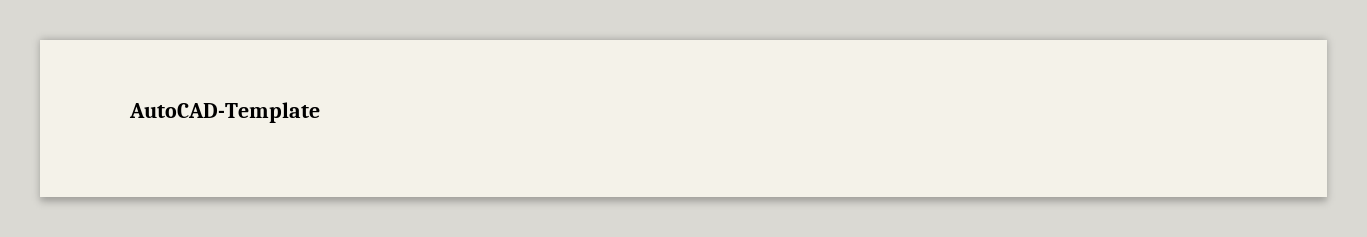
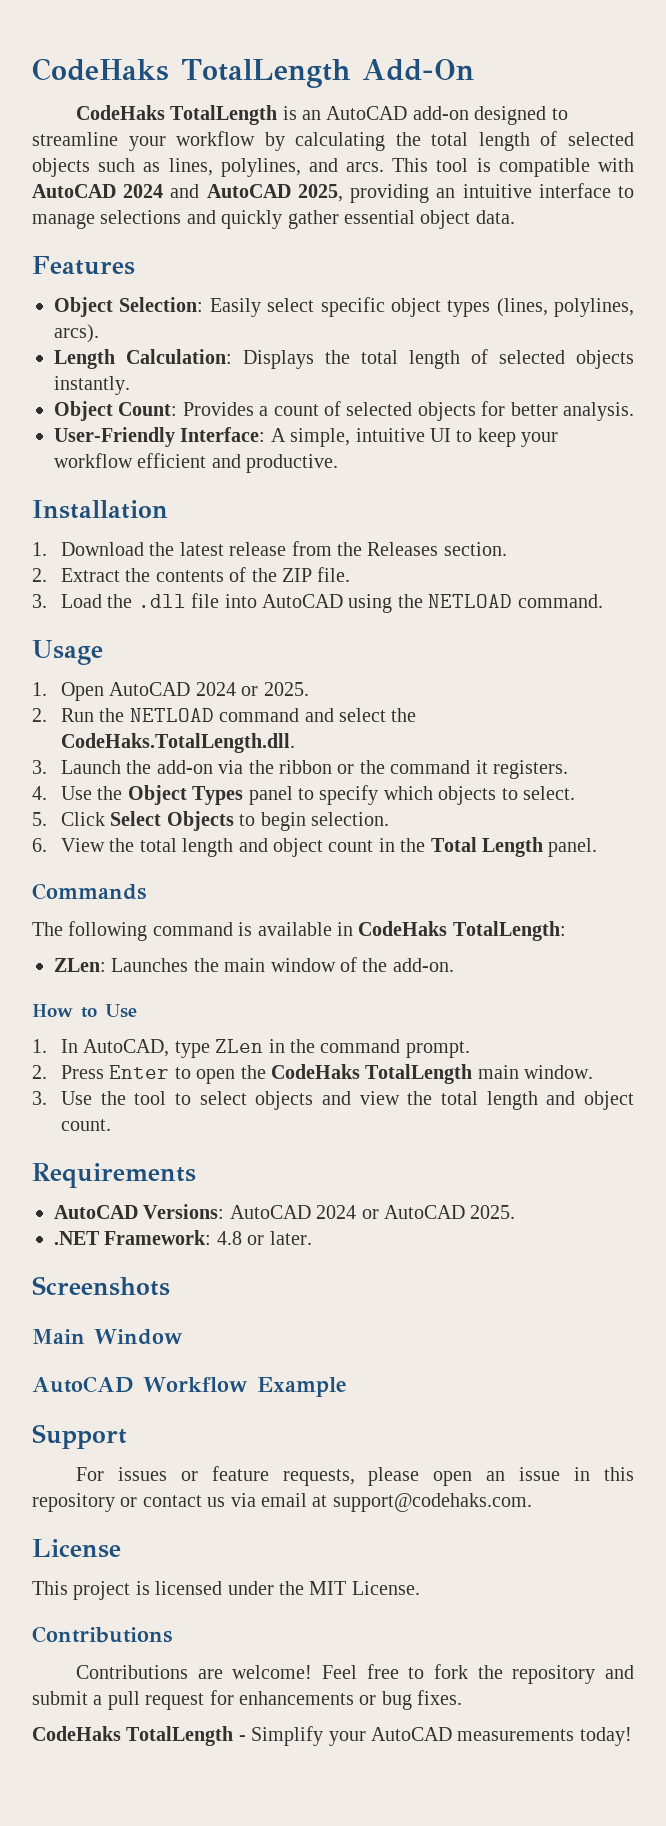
- AutoCAD-Template
+ CodeHaks TotalLength Add-On
+ CodeHaks TotalLength is an AutoCAD add-on designed to streamline your workflow by calculating the total length of selected objects such as lines, polylines, and arcs. This tool is compatible with AutoCAD 2024 and AutoCAD 2025, providing an intuitive interface to manage selections and quickly gather essential object data.
+ Features
+ Object Selection: Easily select specific object types (lines, polylines, arcs).
+ Length Calculation: Displays the total length of selected objects instantly.
+ Object Count: Provides a count of selected objects for better analysis.
+ User-Friendly Interface: A simple, intuitive UI to keep your workflow efficient and productive.
+ Installation
+ 1. Download the latest release from the Releases section.
+ 2. Extract the contents of the ZIP file.
+ 3. Load the .dll file into AutoCAD using the NETLOAD command.
+ Usage
+ 1. Open AutoCAD 2024 or 2025.
+ 2. Run the NETLOAD command and select the CodeHaks.TotalLength.dll.
+ 3. Launch the add-on via the ribbon or the command it registers.
+ 4. Use the Object Types panel to specify which objects to select.
+ 5. Click Select Objects to begin selection.
+ 6. View the total length and object count in the Total Length panel.
+ Commands
+ The following command is available in CodeHaks TotalLength:
+ ZLen: Launches the main window of the add-on.
+ How to Use
+ 1. In AutoCAD, type ZLen in the command prompt.
+ 2. Press Enter to open the CodeHaks TotalLength main window.
+ 3. Use the tool to select objects and view the total length and object count.
+ Requirements
+ AutoCAD Versions: AutoCAD 2024 or AutoCAD 2025.
+ .NET Framework: 4.8 or later.
+ Screenshots
+ Main Window
+ AutoCAD Workflow Example
+ Support
+ For issues or feature requests, please open an issue in this repository or contact us via email at support@codehaks.com.
+ License
+ This project is licensed under the MIT License.
+ Contributions
+ Contributions are welcome! Feel free to fork the repository and submit a pull request for enhancements or bug fixes.
+ CodeHaks TotalLength - Simplify your AutoCAD measurements today!

